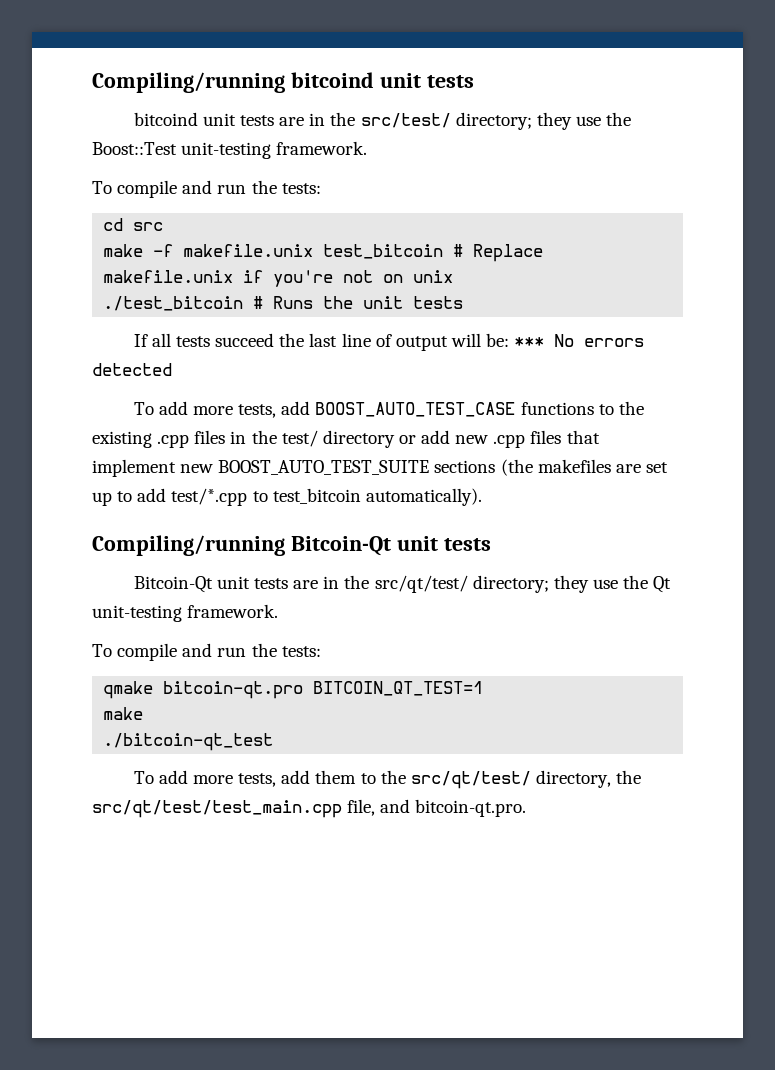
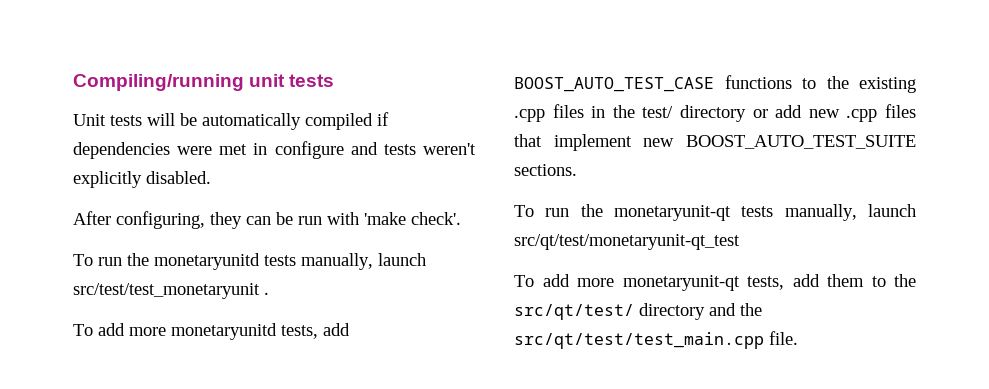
- Compiling/running bitcoind unit tests
- bitcoind unit tests are in the src/test/ directory; they use the Boost::Test unit-testing framework.
- To compile and run the tests:
- cd src
- make -f makefile.unix test_bitcoin # Replace makefile.unix if you're not on unix
- ./test_bitcoin # Runs the unit tests
- If all tests succeed the last line of output will be: *** No errors detected
- To add more tests, add BOOST_AUTO_TEST_CASE functions to the existing .cpp files in the test/ directory or add new .cpp files that implement new BOOST_AUTO_TEST_SUITE sections (the makefiles are set up to add test/*.cpp to test_bitcoin automatically).
- Compiling/running Bitcoin-Qt unit tests
- Bitcoin-Qt unit tests are in the src/qt/test/ directory; they use the Qt unit-testing framework.
- To compile and run the tests:
- qmake bitcoin-qt.pro BITCOIN_QT_TEST=1
- make
- ./bitcoin-qt_test
- To add more tests, add them to the src/qt/test/ directory, the src/qt/test/test_main.cpp file, and bitcoin-qt.pro.
+ Compiling/running unit tests
+ Unit tests will be automatically compiled if dependencies were met in configure and tests weren't explicitly disabled.
+ After configuring, they can be run with 'make check'.
+ To run the monetaryunitd tests manually, launch src/test/test_monetaryunit .
+ To add more monetaryunitd tests, add BOOST_AUTO_TEST_CASE functions to the existing .cpp files in the test/ directory or add new .cpp files that implement new BOOST_AUTO_TEST_SUITE sections.
+ To run the monetaryunit-qt tests manually, launch src/qt/test/monetaryunit-qt_test
+ To add more monetaryunit-qt tests, add them to the src/qt/test/ directory and the src/qt/test/test_main.cpp file.

